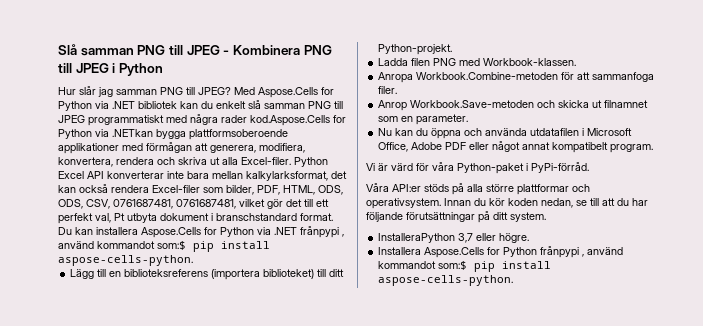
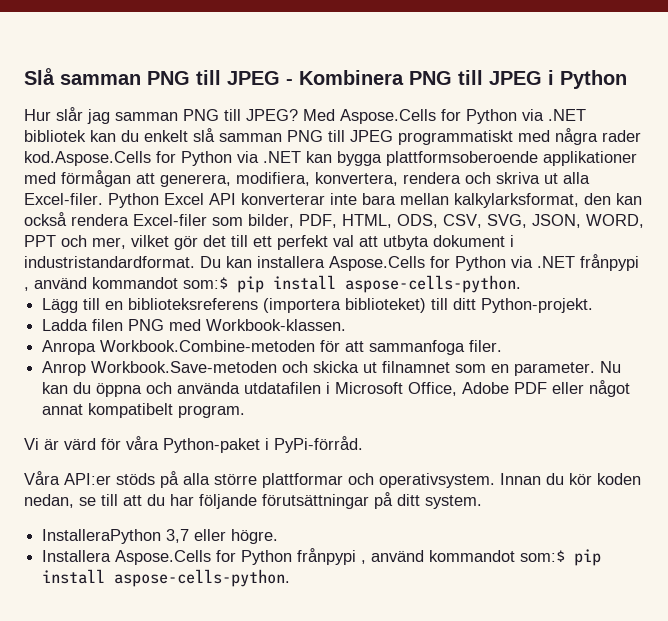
- Med Aspose.Cells for Python via .NET bibliotek kan du enkelt slå samman PNG till JPEG programmatiskt med några rader kod.Aspose.Cells for Python via .NETkan bygga plattformsoberoende applikationer med förmågan att generera, modifiera, konvertera, rendera och skriva ut alla Excel-filer.
+ Med Aspose.Cells for Python via .NET bibliotek kan du enkelt slå samman PNG till JPEG programmatiskt med några rader kod.Aspose.Cells for Python via .NET kan bygga plattformsoberoende applikationer med förmågan att generera, modifiera, konvertera, rendera och skriva ut alla Excel-filer.
- Python Excel API konverterar inte bara mellan kalkylarksformat, det kan också rendera Excel-filer som bilder, PDF, HTML, ODS, ODS, CSV, 0761687481, 0761687481, vilket gör det till ett perfekt val, Pt utbyta dokument i branschstandard format.
+ Python Excel API konverterar inte bara mellan kalkylarksformat, den kan också rendera Excel-filer som bilder, PDF, HTML, ODS, CSV, SVG, JSON, WORD, PPT och mer, vilket gör det till ett perfekt val att utbyta dokument i industristandardformat.
- Anrop Workbook.Save-metoden och skicka ut filnamnet som en parameter.
- Nu kan du öppna och använda utdatafilen i Microsoft Office, Adobe PDF eller något annat kompatibelt program.
+ Anrop Workbook.Save-metoden och skicka ut filnamnet som en parameter. Nu kan du öppna och använda utdatafilen i Microsoft Office, Adobe PDF eller något annat kompatibelt program.

